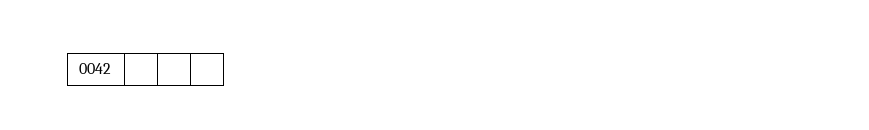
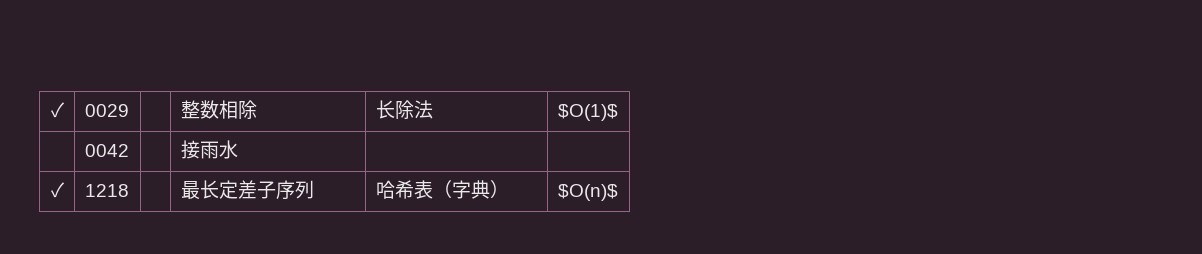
- 0042 | | |
+ ✓ | 0029 | | 整数相除 | 长除法 | $O(1)$
+ | 0042 | | 接雨水 | |
+ ✓ | 1218 | | 最长定差子序列 | 哈希表（字典） | $O(n)$

